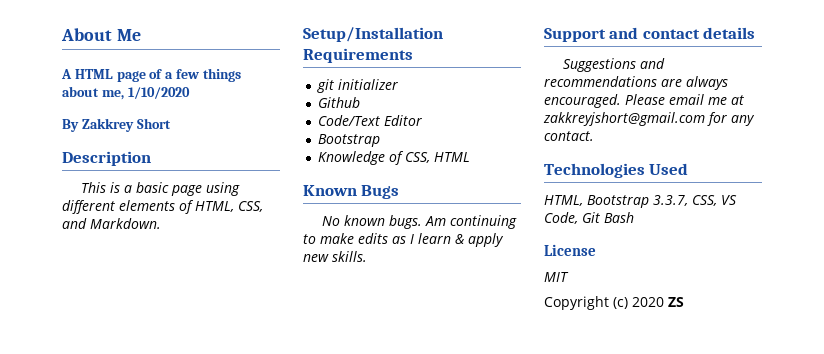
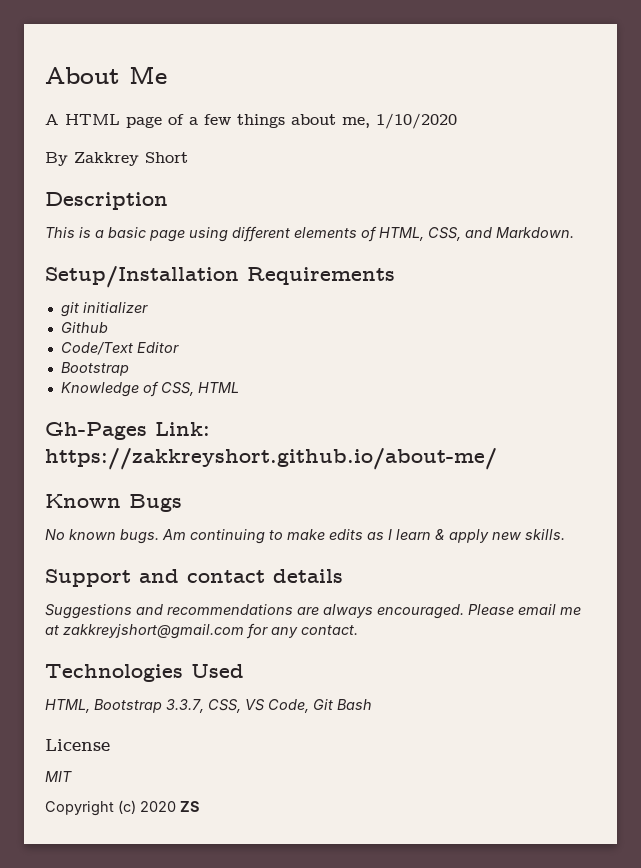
+ Gh-Pages Link: https://zakkreyshort.github.io/about-me/

